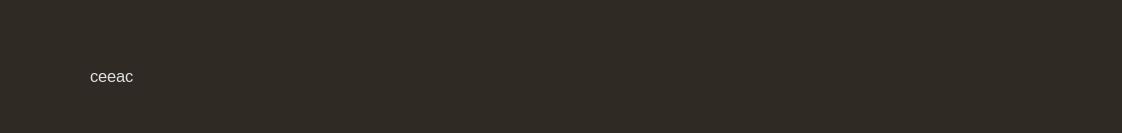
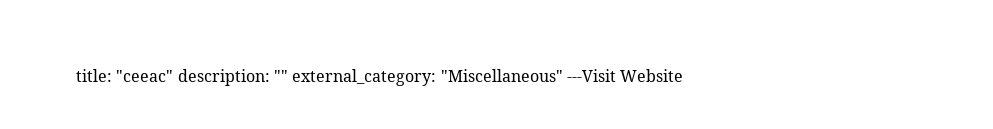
- ceeac
+ title: "ceeac" description: "" external_category: "Miscellaneous" ---Visit Website

